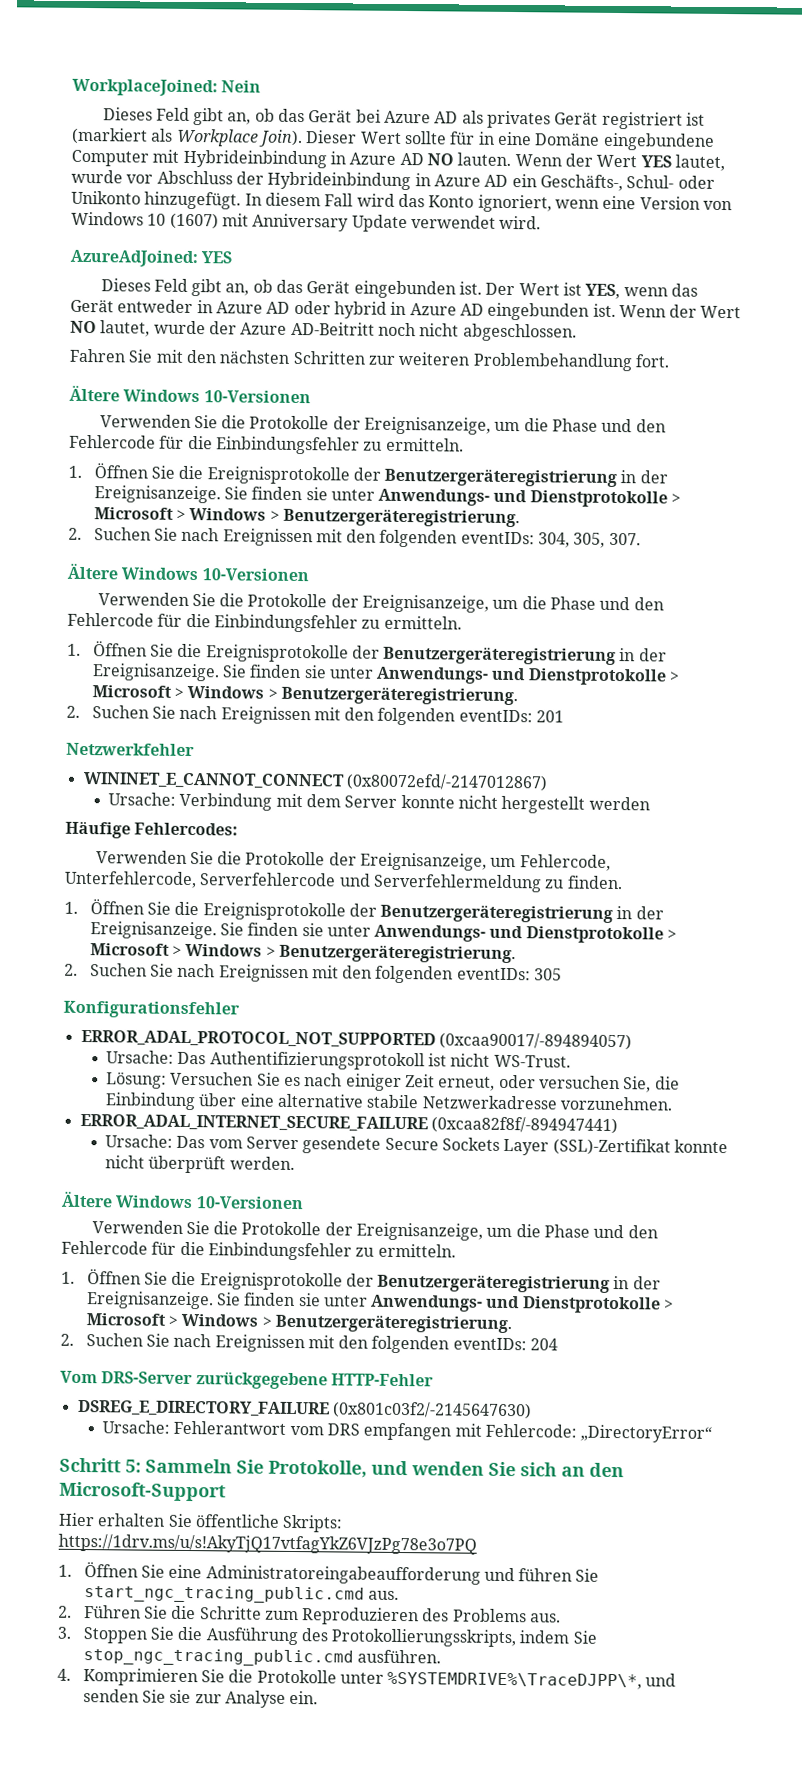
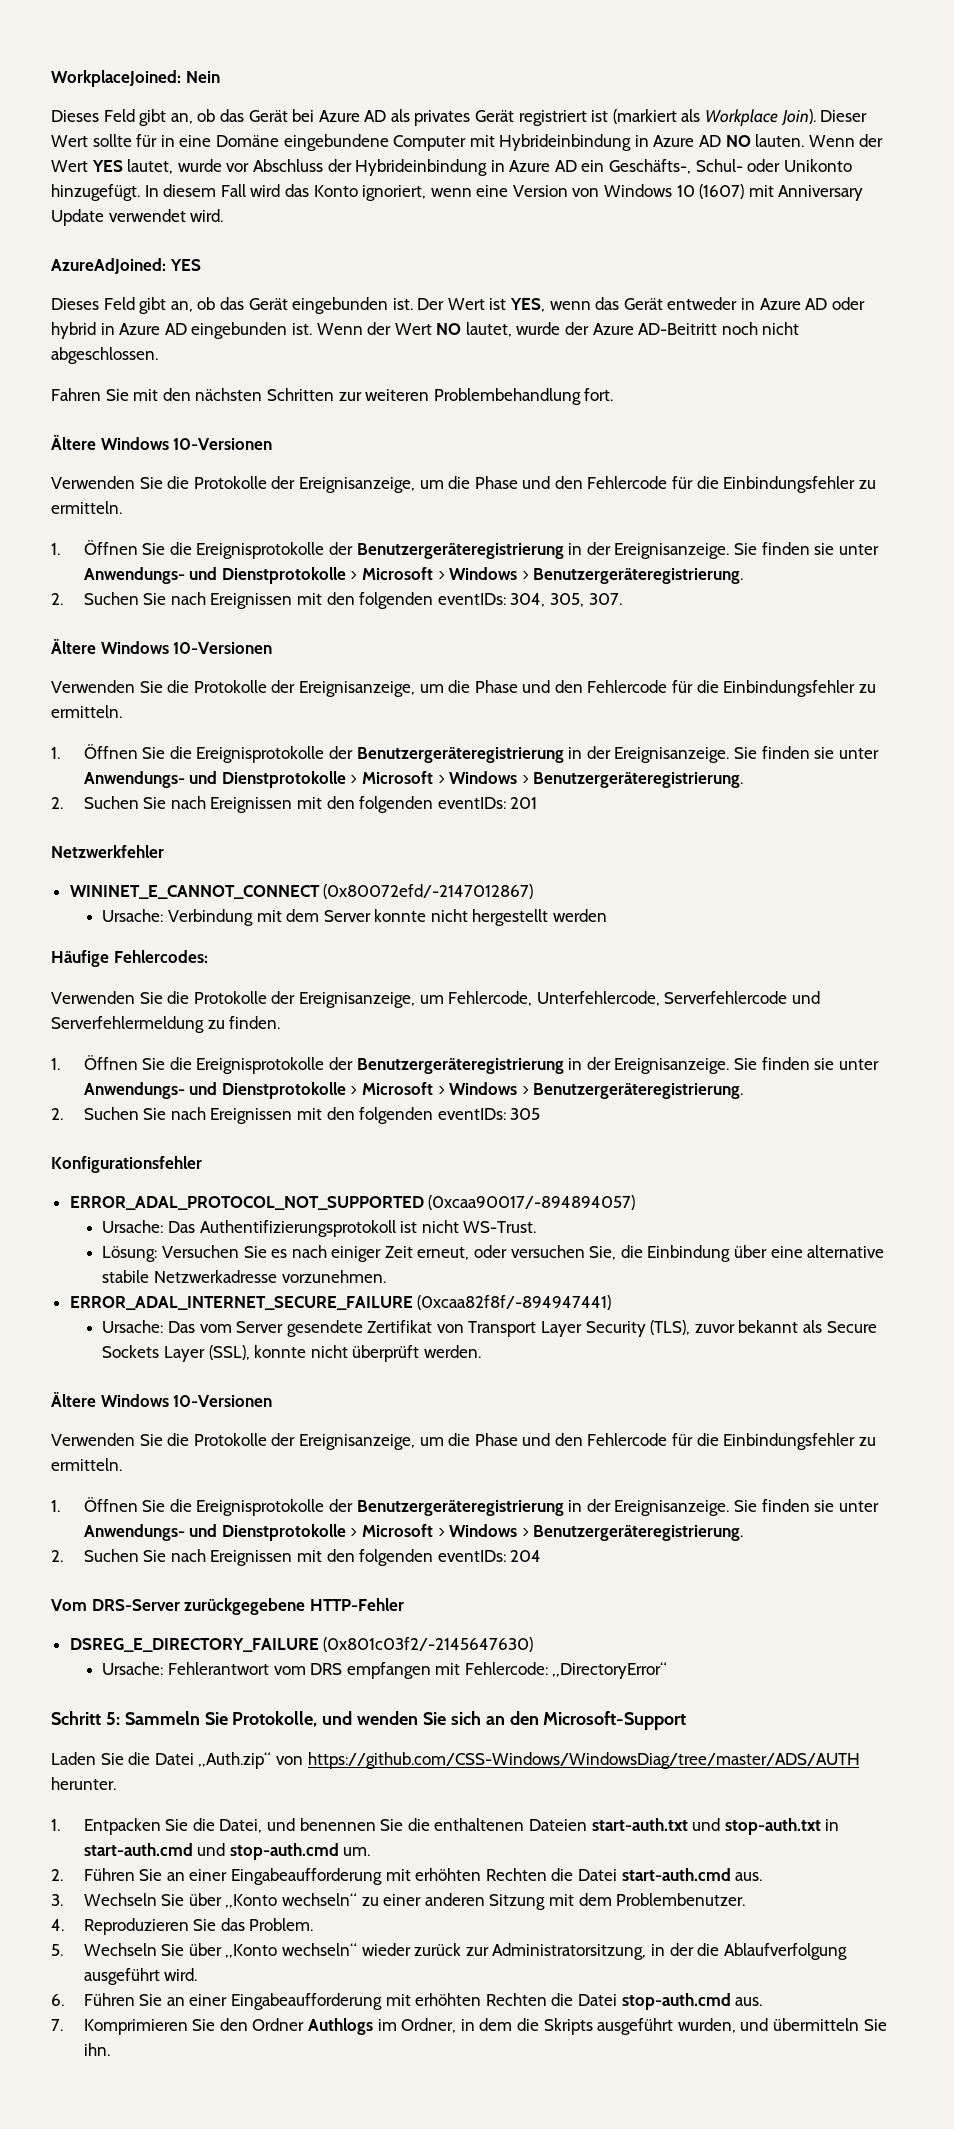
- Ursache: Das vom Server gesendete Secure Sockets Layer (SSL)-Zertifikat konnte nicht überprüft werden.
+ Ursache: Das vom Server gesendete Zertifikat von Transport Layer Security (TLS), zuvor bekannt als Secure Sockets Layer (SSL), konnte nicht überprüft werden.
- Hier erhalten Sie öffentliche Skripts: https://1drv.ms/u/s!AkyTjQ17vtfagYkZ6VJzPg78e3o7PQ
- 1. Öffnen Sie eine Administratoreingabeaufforderung und führen Sie start_ngc_tracing_public.cmd aus.
- 2. Führen Sie die Schritte zum Reproduzieren des Problems aus.
- 3. Stoppen Sie die Ausführung des Protokollierungsskripts, indem Sie stop_ngc_tracing_public.cmd ausführen.
- 4. Komprimieren Sie die Protokolle unter %SYSTEMDRIVE%\TraceDJPP\*, und senden Sie sie zur Analyse ein.
+ Laden Sie die Datei „Auth.zip“ von https://github.com/CSS-Windows/WindowsDiag/tree/master/ADS/AUTH herunter.
+ 1. Entpacken Sie die Datei, und benennen Sie die enthaltenen Dateien start-auth.txt und stop-auth.txt in start-auth.cmd und stop-auth.cmd um.
+ 2. Führen Sie an einer Eingabeaufforderung mit erhöhten Rechten die Datei start-auth.cmd aus.
+ 3. Wechseln Sie über „Konto wechseln“ zu einer anderen Sitzung mit dem Problembenutzer.
+ 4. Reproduzieren Sie das Problem.
+ 5. Wechseln Sie über „Konto wechseln“ wieder zurück zur Administratorsitzung, in der die Ablaufverfolgung ausgeführt wird.
+ 6. Führen Sie an einer Eingabeaufforderung mit erhöhten Rechten die Datei stop-auth.cmd aus.
+ 7. Komprimieren Sie den Ordner Authlogs im Ordner, in dem die Skripts ausgeführt wurden, und übermitteln Sie ihn.

